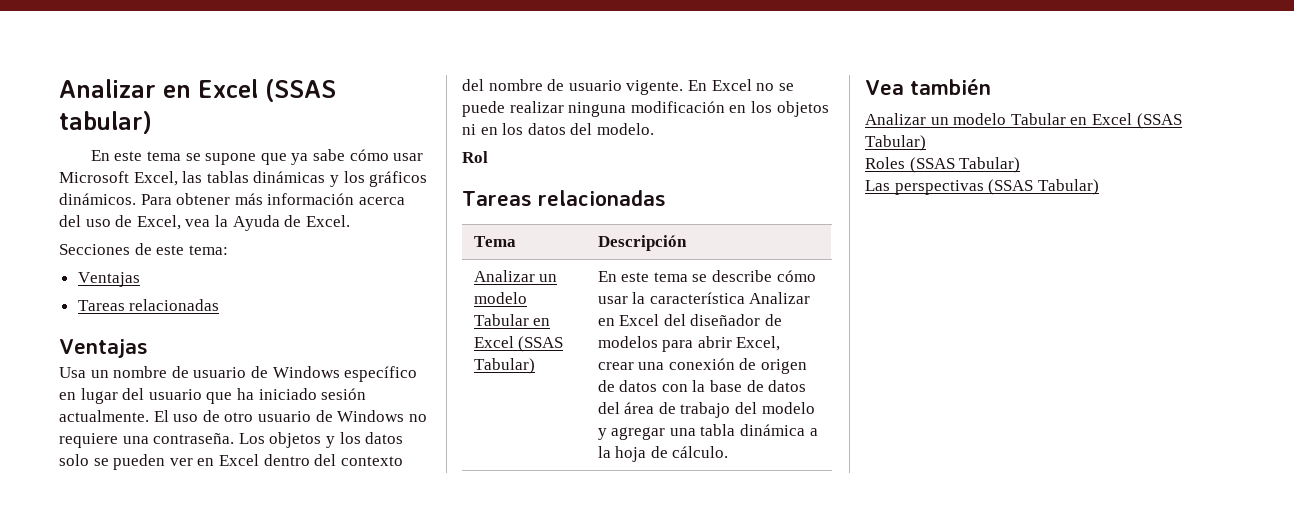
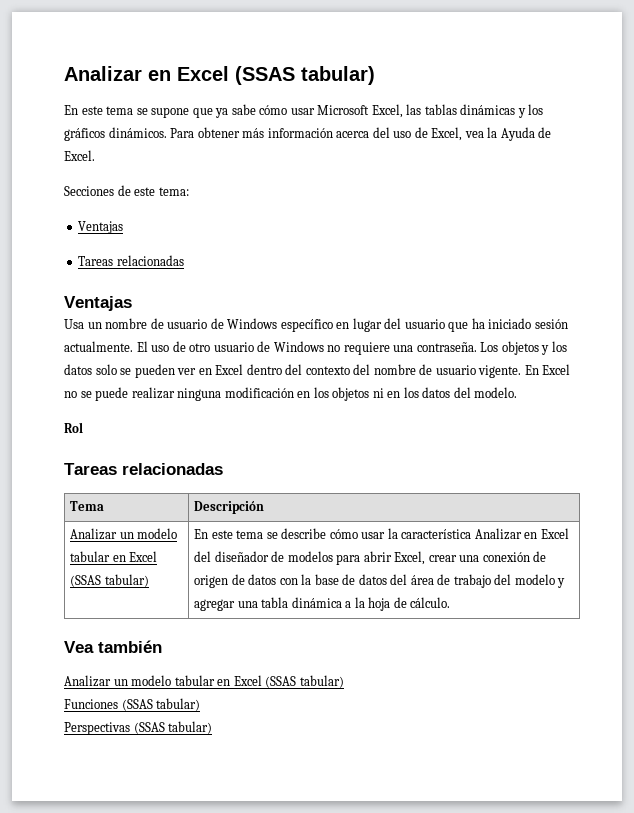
  Tema | Descripción
- Analizar un modelo Tabular en Excel (SSAS Tabular)
+ Analizar un modelo tabular en Excel (SSAS tabular)
  Vea también
- Analizar un modelo Tabular en Excel (SSAS Tabular)
- Roles (SSAS Tabular)
- Las perspectivas (SSAS Tabular)
+ Analizar un modelo tabular en Excel (SSAS tabular)
+ Funciones (SSAS tabular)
+ Perspectivas (SSAS tabular)

